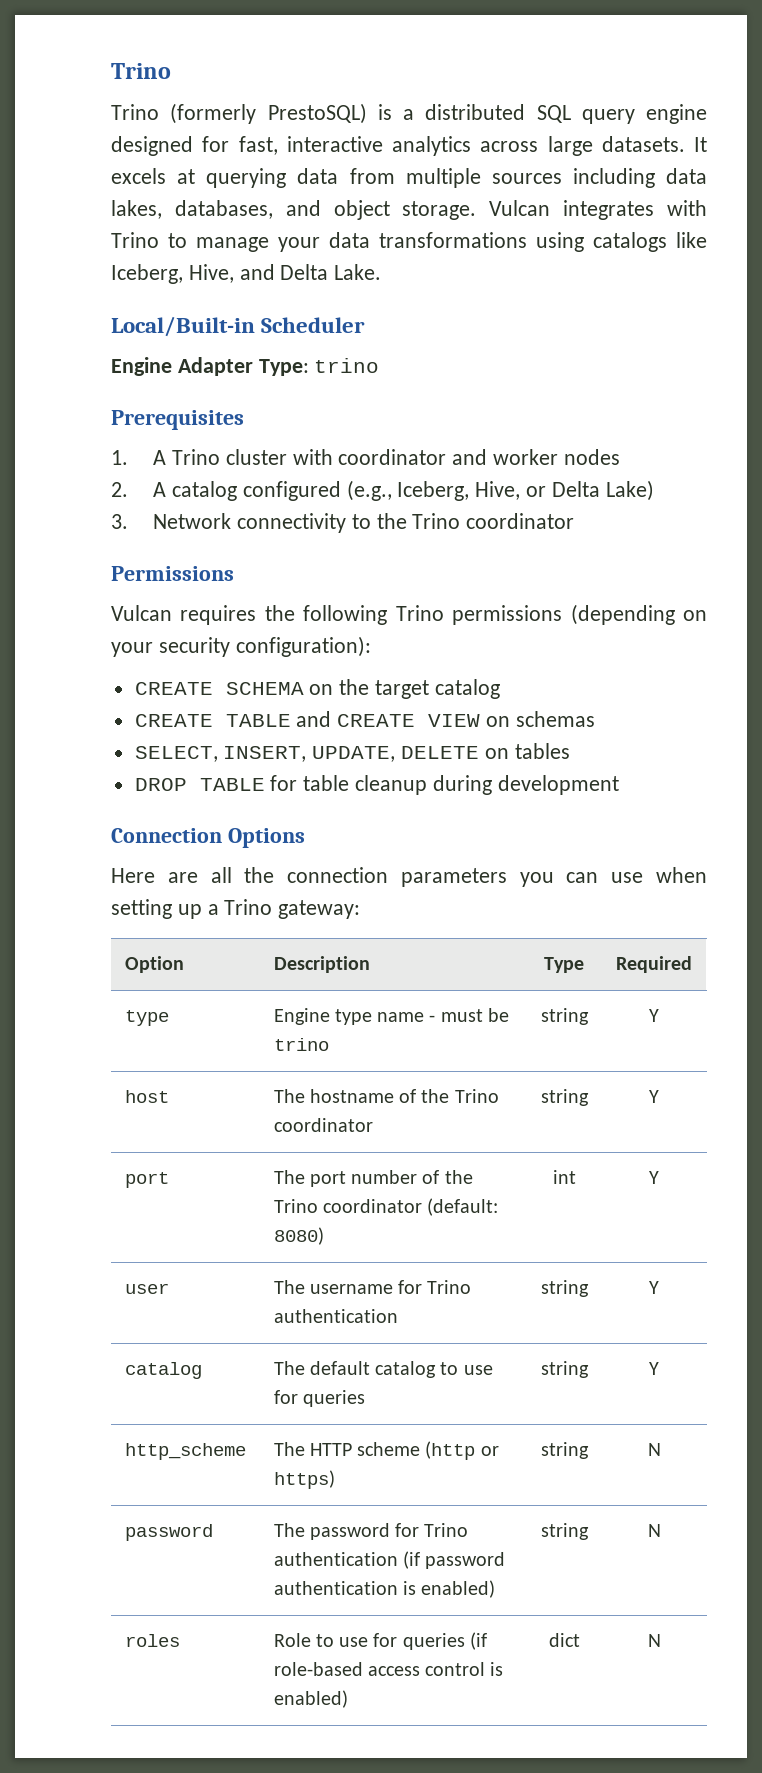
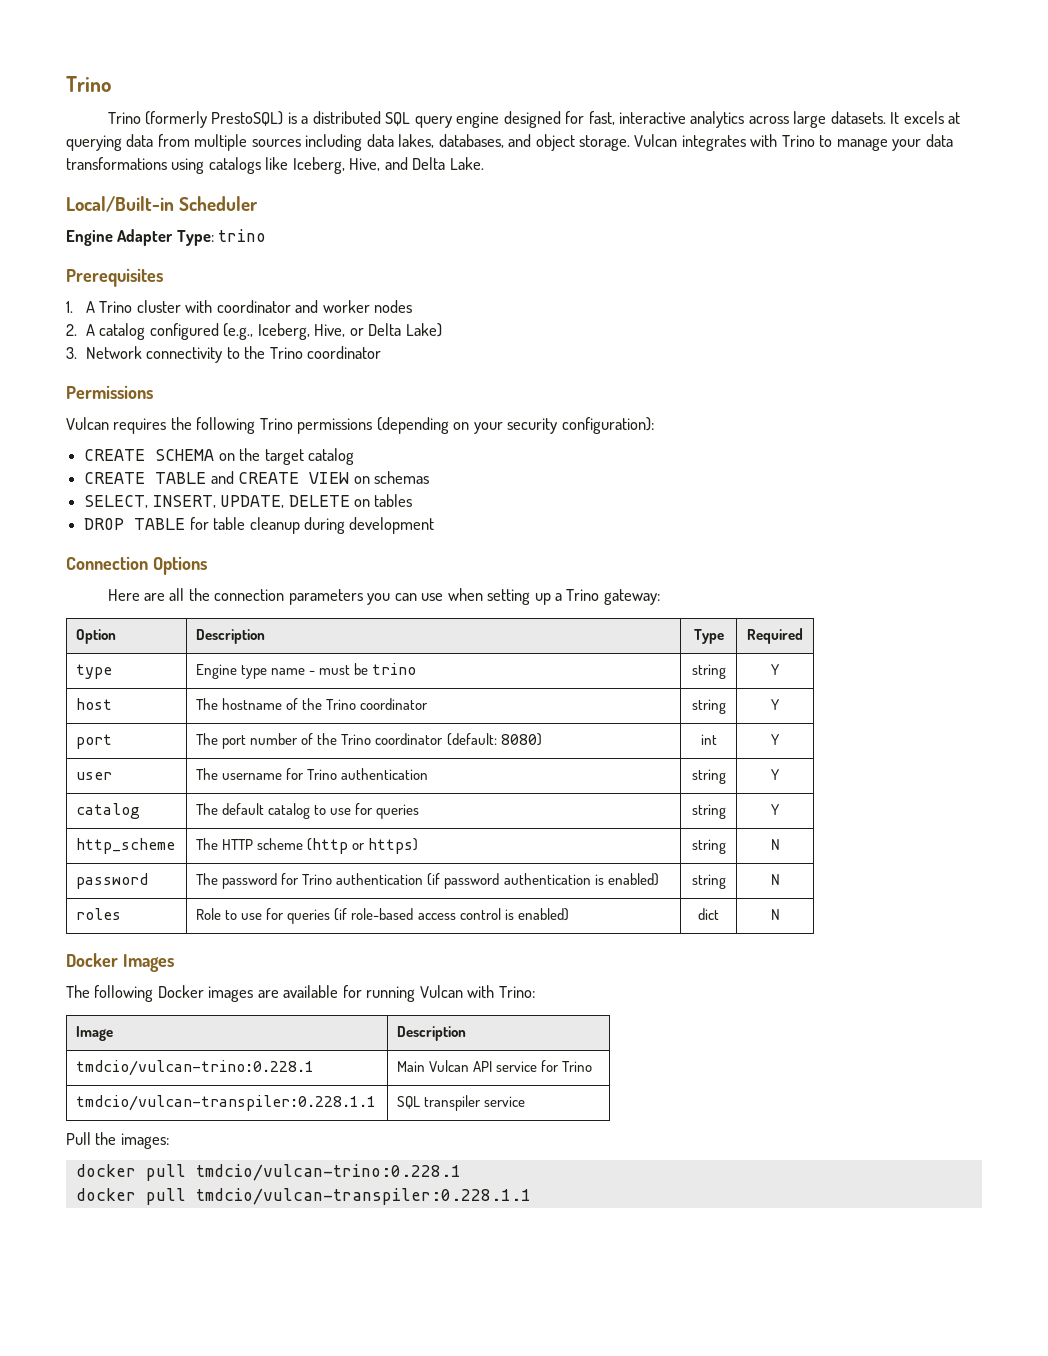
+ Docker Images
+ The following Docker images are available for running Vulcan with Trino:
+ Image | Description
+ tmdcio/vulcan-trino:0.228.1 | Main Vulcan API service for Trino
+ tmdcio/vulcan-transpiler:0.228.1.1 | SQL transpiler service
+ Pull the images:
+ docker pull tmdcio/vulcan-trino:0.228.1
+ docker pull tmdcio/vulcan-transpiler:0.228.1.1

